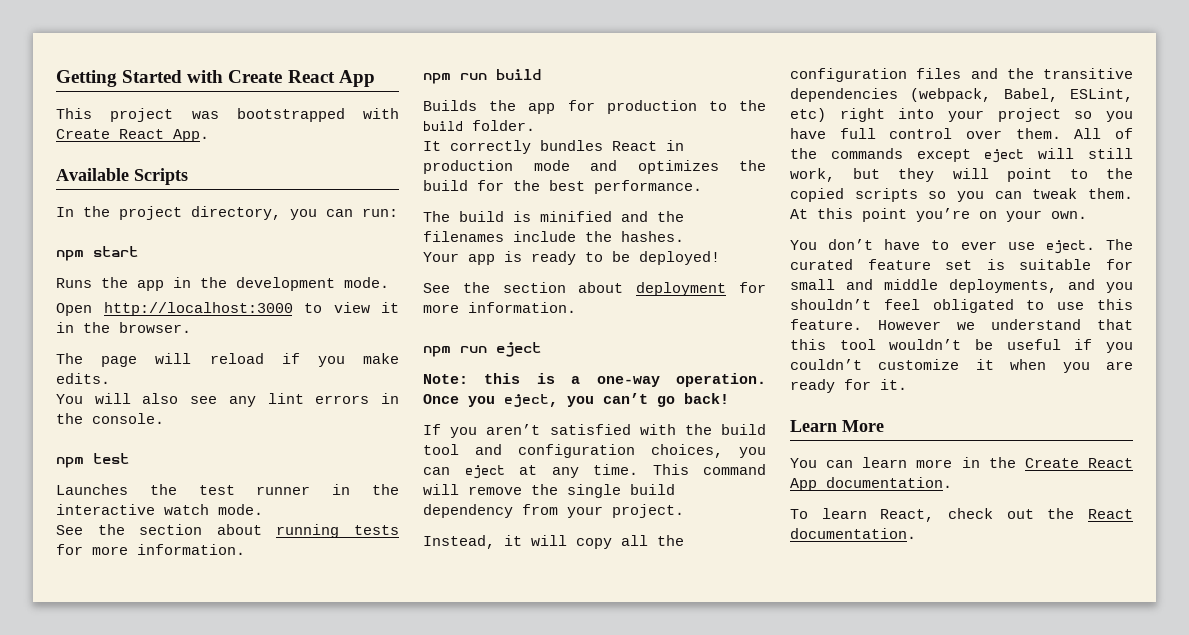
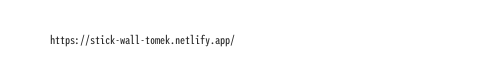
- Getting Started with Create React App
- This project was bootstrapped with Create React App.
- Available Scripts
- In the project directory, you can run:
- npm start
- Runs the app in the development mode.
- Open http://localhost:3000 to view it in the browser.
- The page will reload if you make edits.
- You will also see any lint errors in the console.
- npm test
- Launches the test runner in the interactive watch mode.
- See the section about running tests for more information.
- npm run build
- Builds the app for production to the build folder.
- It correctly bundles React in production mode and optimizes the build for the best performance.
- The build is minified and the filenames include the hashes.
- Your app is ready to be deployed!
- See the section about deployment for more information.
- npm run eject
- Note: this is a one-way operation. Once you eject, you can’t go back!
- If you aren’t satisfied with the build tool and configuration choices, you can eject at any time. This command will remove the single build dependency from your project.
- Instead, it will copy all the configuration files and the transitive dependencies (webpack, Babel, ESLint, etc) right into your project so you have full control over them. All of the commands except eject will still work, but they will point to the copied scripts so you can tweak them. At this point you’re on your own.
- You don’t have to ever use eject. The curated feature set is suitable for small and middle deployments, and you shouldn’t feel obligated to use this feature. However we understand that this tool wouldn’t be useful if you couldn’t customize it when you are ready for it.
- Learn More
- You can learn more in the Create React App documentation.
- To learn React, check out the React documentation.
+ https://stick-wall-tomek.netlify.app/

